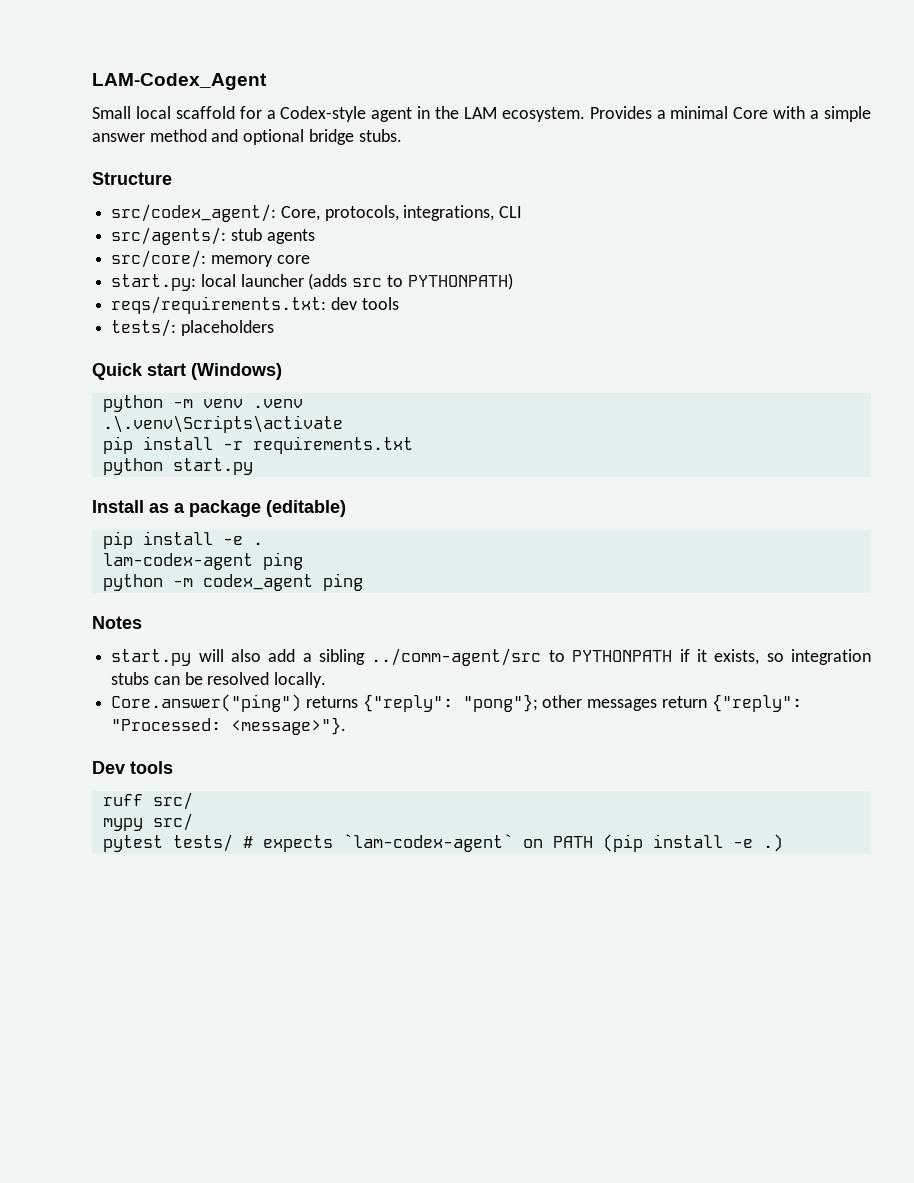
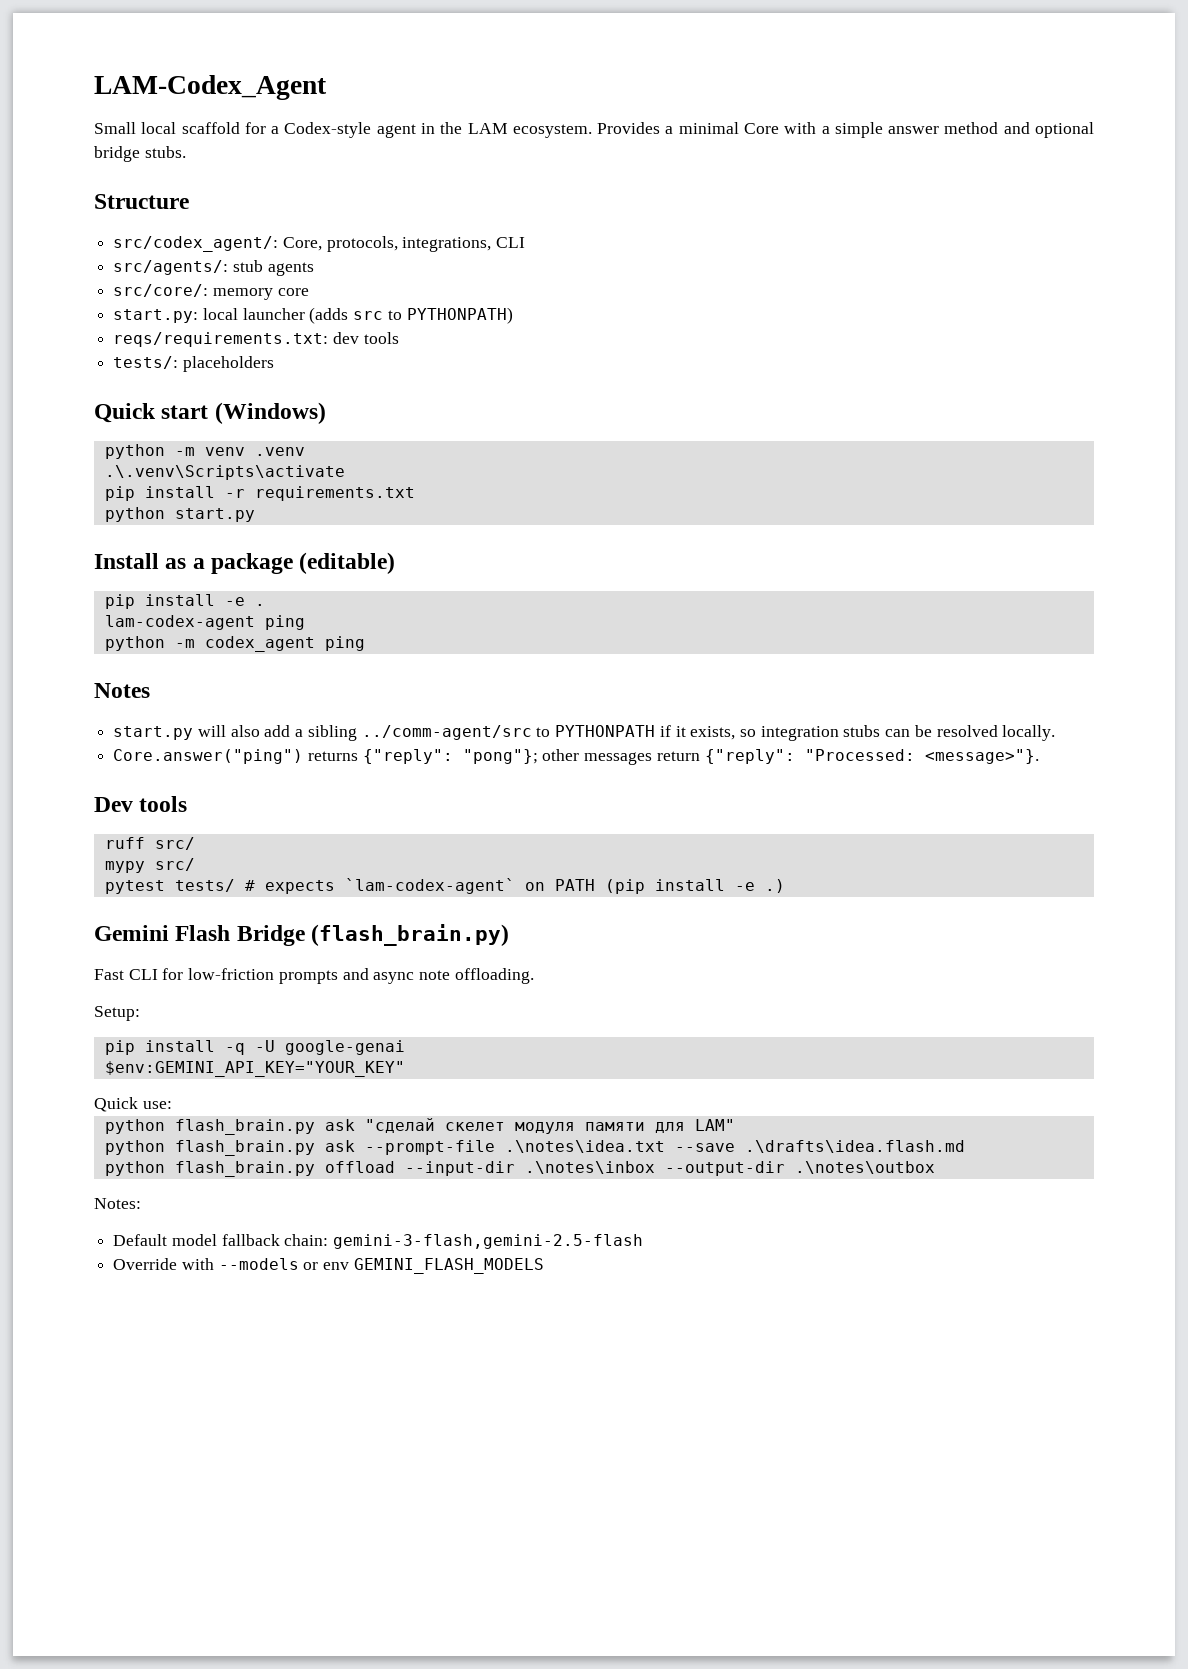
+ Gemini Flash Bridge (flash_brain.py)
+ Fast CLI for low-friction prompts and async note offloading.
+ Setup:
+ pip install -q -U google-genai
+ $env:GEMINI_API_KEY="YOUR_KEY"
+ Quick use:
+ python flash_brain.py ask "сделай скелет модуля памяти для LAM"
+ python flash_brain.py ask --prompt-file .\notes\idea.txt --save .\drafts\idea.flash.md
+ python flash_brain.py offload --input-dir .\notes\inbox --output-dir .\notes\outbox
+ Notes:
+ Default model fallback chain: gemini-3-flash,gemini-2.5-flash
+ Override with --models or env GEMINI_FLASH_MODELS

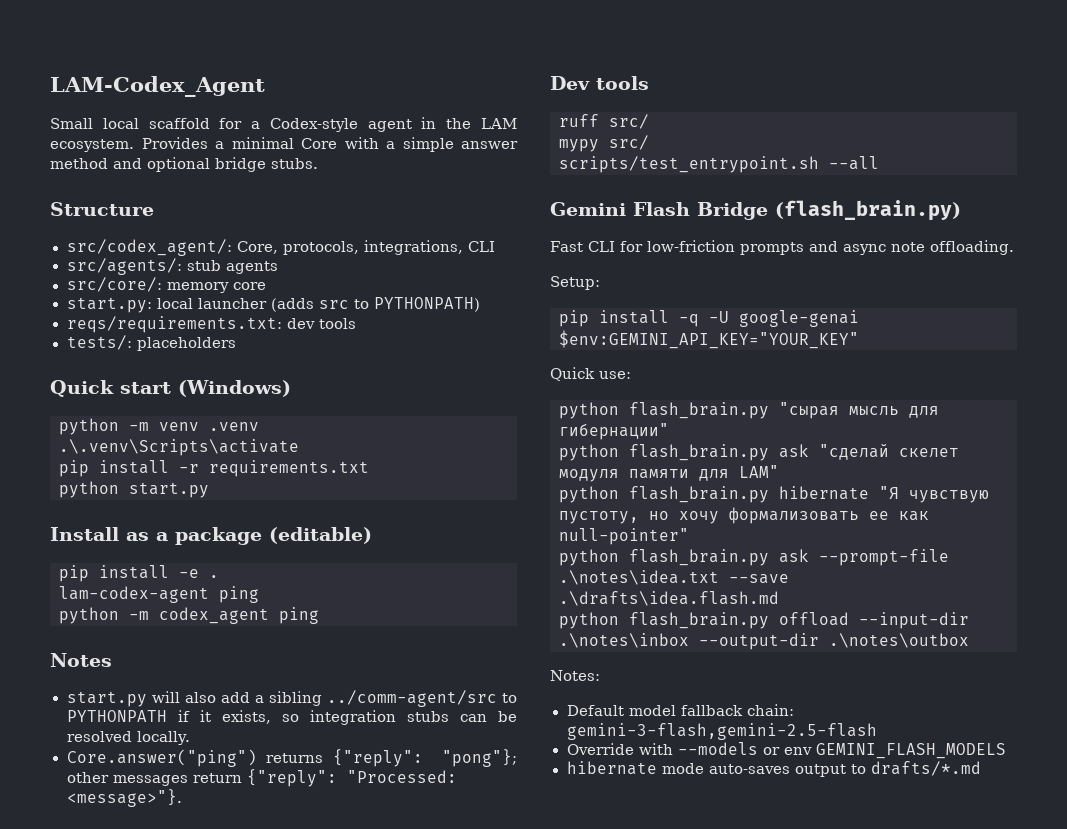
- pytest tests/ # expects `lam-codex-agent` on PATH (pip install -e .)
+ scripts/test_entrypoint.sh --all
+ python flash_brain.py "сырая мысль для гибернации"
+ python flash_brain.py hibernate "Я чувствую пустоту, но хочу формализовать ее как null-pointer"
+ hibernate mode auto-saves output to drafts/*.md

